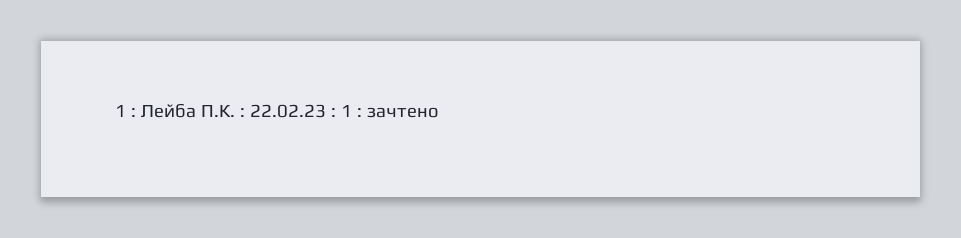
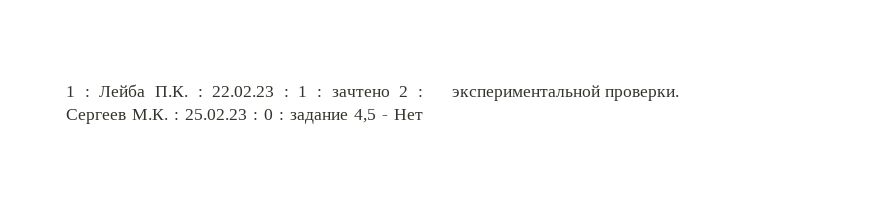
- 1 : Лейба П.К. : 22.02.23 : 1 : зачтено
+ 1 : Лейба П.К. : 22.02.23 : 1 : зачтено 2 : Сергеев М.К. : 25.02.23 : 0 : задание 4,5 - Нет экспериментальной проверки.

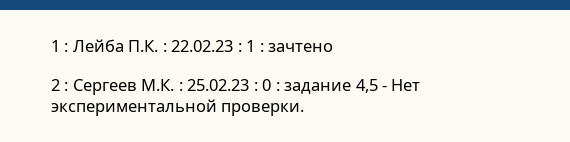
- 1 : Лейба П.К. : 22.02.23 : 1 : зачтено 2 : Сергеев М.К. : 25.02.23 : 0 : задание 4,5 - Нет экспериментальной проверки.
+ 1 : Лейба П.К. : 22.02.23 : 1 : зачтено
+ 2 : Сергеев М.К. : 25.02.23 : 0 : задание 4,5 - Нет экспериментальной проверки.

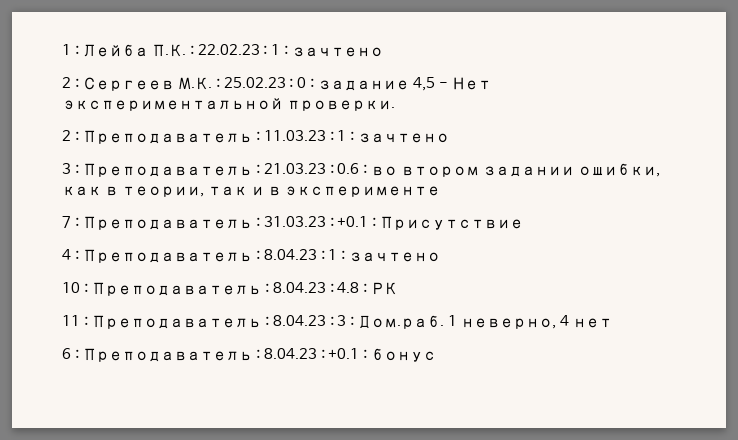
+ 2 : Преподаватель : 11.03.23 : 1 : зачтено
+ 3 : Преподаватель : 21.03.23 : 0.6 : во втором задании ошибки, как в теории, так и в эксперименте
+ 7 : Преподаватель : 31.03.23 : +0.1 : Присутствие
+ 4 : Преподаватель : 8.04.23 : 1 : зачтено
+ 10 : Преподаватель : 8.04.23 : 4.8 : РК
+ 11 : Преподаватель : 8.04.23 : 3 : Дом.раб. 1 неверно, 4 нет
+ 6 : Преподаватель : 8.04.23 : +0.1 : бонус

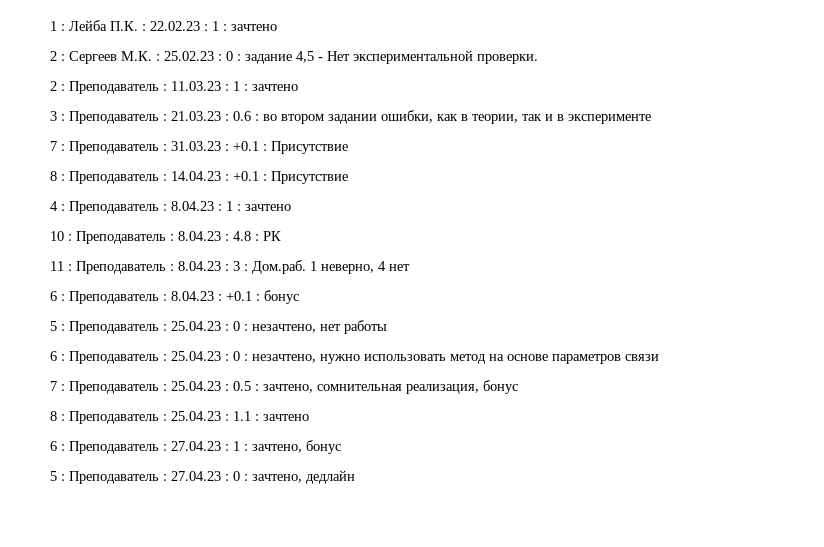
+ 8 : Преподаватель : 14.04.23 : +0.1 : Присутствие
+ 5 : Преподаватель : 25.04.23 : 0 : незачтено, нет работы
+ 6 : Преподаватель : 25.04.23 : 0 : незачтено, нужно использовать метод на основе параметров связи
+ 7 : Преподаватель : 25.04.23 : 0.5 : зачтено, сомнительная реализация, бонус
+ 8 : Преподаватель : 25.04.23 : 1.1 : зачтено
+ 6 : Преподаватель : 27.04.23 : 1 : зачтено, бонус
+ 5 : Преподаватель : 27.04.23 : 0 : зачтено, дедлайн

